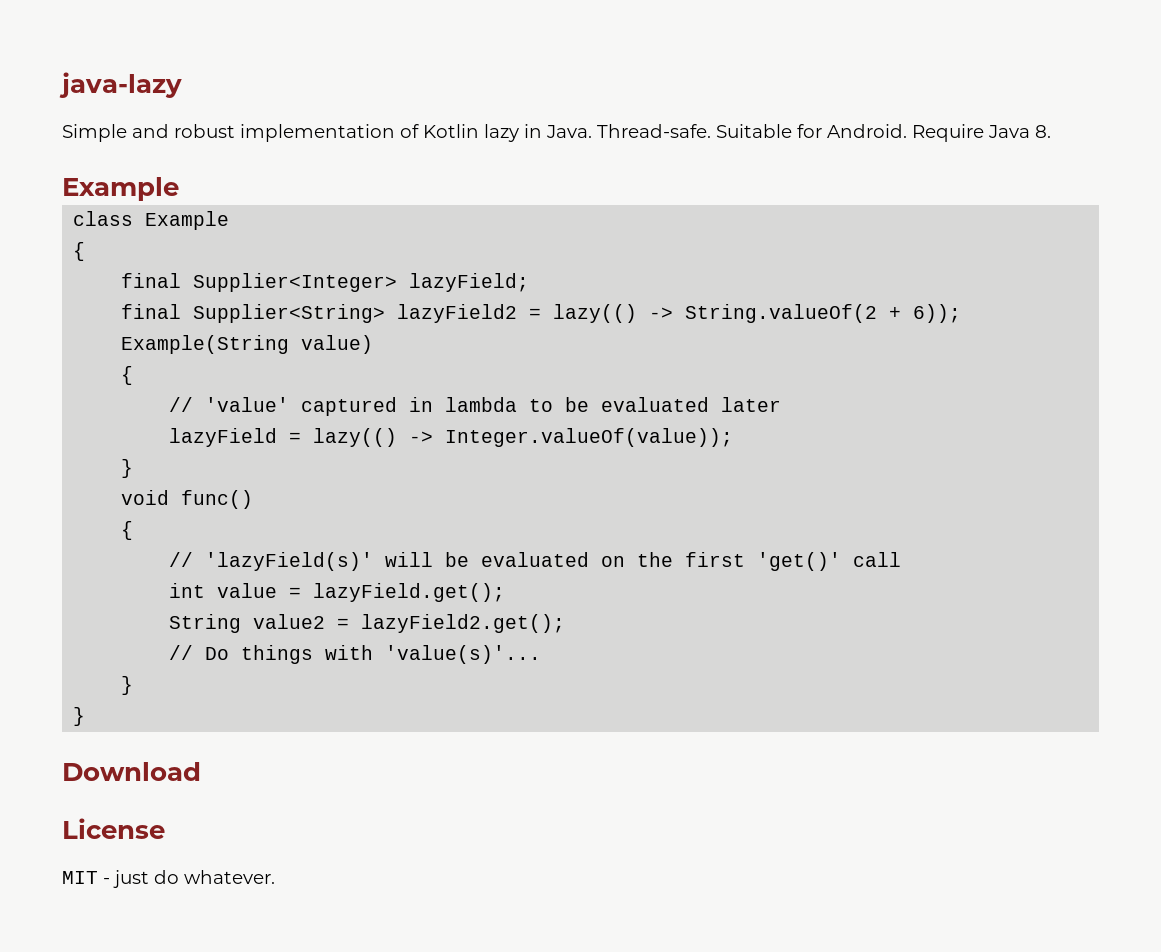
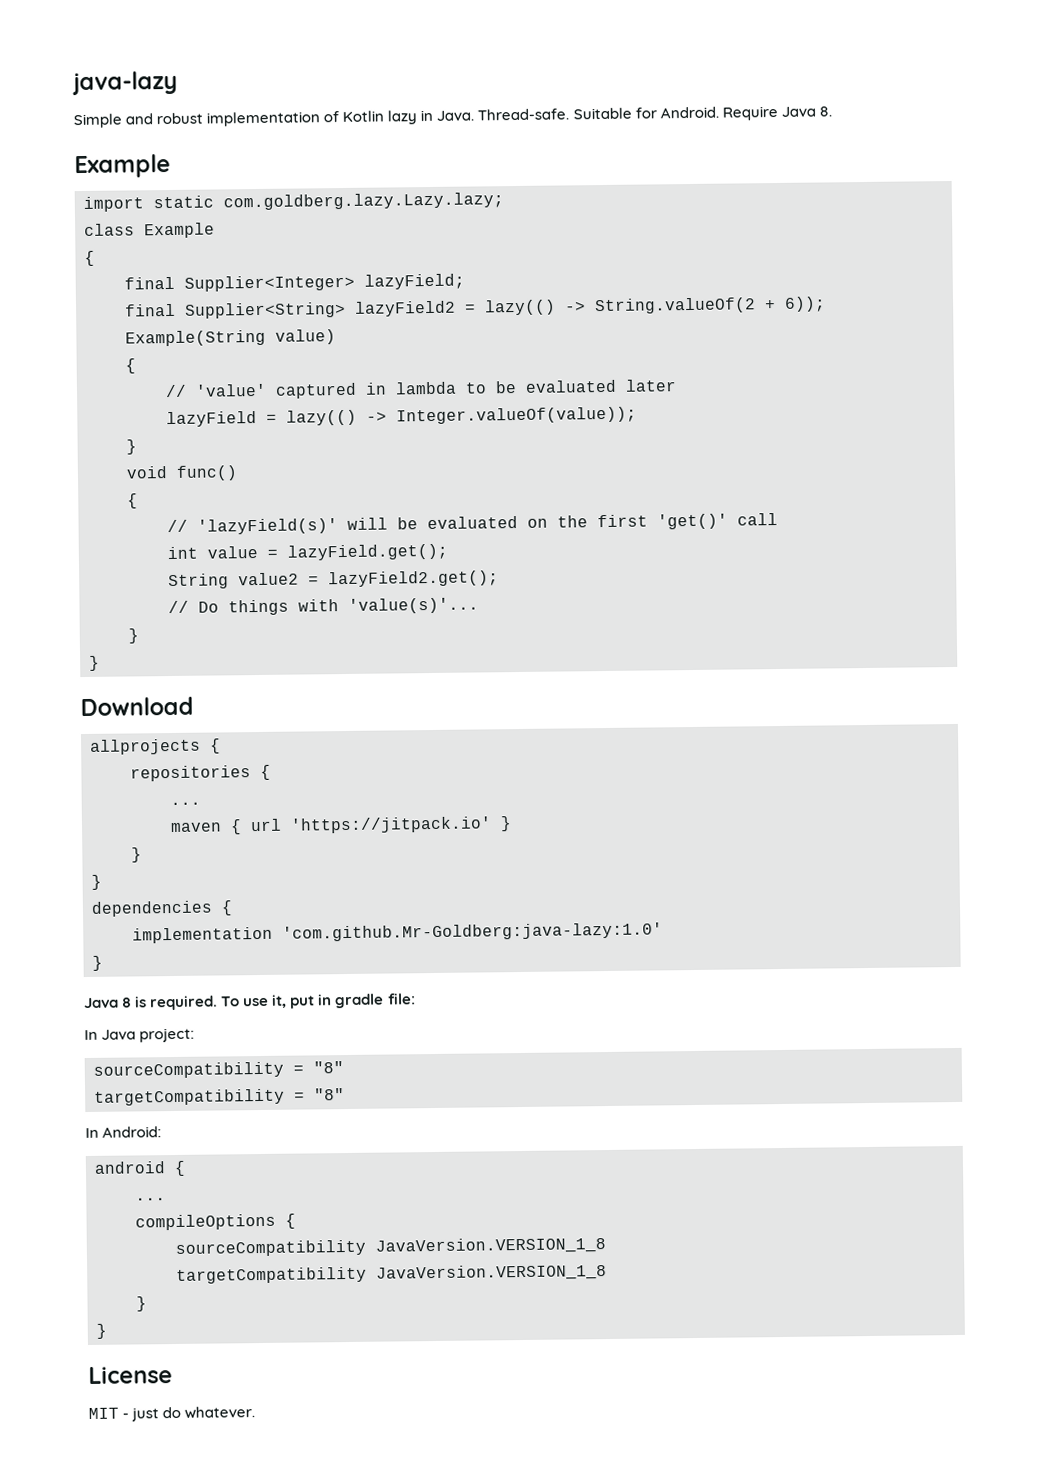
+ import static com.goldberg.lazy.Lazy.lazy;
+ allprojects {
+ repositories {
+ ...
+ maven { url 'https://jitpack.io' }
+ }
+ }
+ dependencies {
+ implementation 'com.github.Mr-Goldberg:java-lazy:1.0'
+ }
+ Java 8 is required. To use it, put in gradle file:
+ In Java project:
+ sourceCompatibility = "8"
+ targetCompatibility = "8"
+ In Android:
+ android {
+ ...
+ compileOptions {
+ sourceCompatibility JavaVersion.VERSION_1_8
+ targetCompatibility JavaVersion.VERSION_1_8
+ }
+ }

